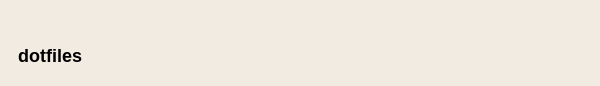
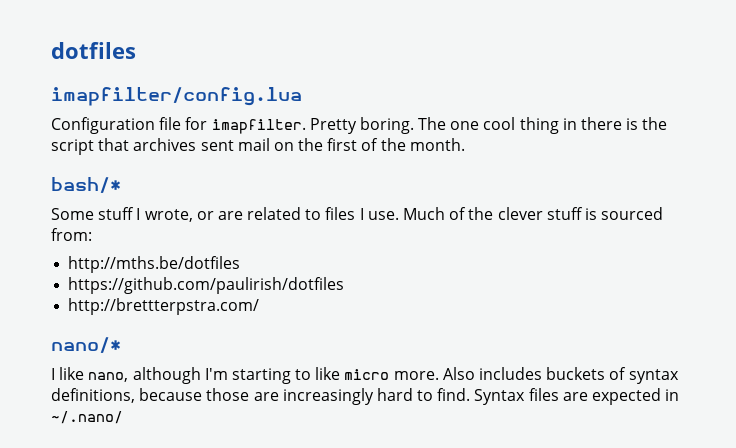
+ imapfilter/config.lua
+ Configuration file for imapfilter. Pretty boring. The one cool thing in there is the script that archives sent mail on the first of the month.
+ bash/*
+ Some stuff I wrote, or are related to files I use. Much of the clever stuff is sourced from:
+ http://mths.be/dotfiles
+ https://github.com/paulirish/dotfiles
+ http://brettterpstra.com/
+ nano/*
+ I like nano, although I'm starting to like micro more. Also includes buckets of syntax definitions, because those are increasingly hard to find. Syntax files are expected in ~/.nano/

